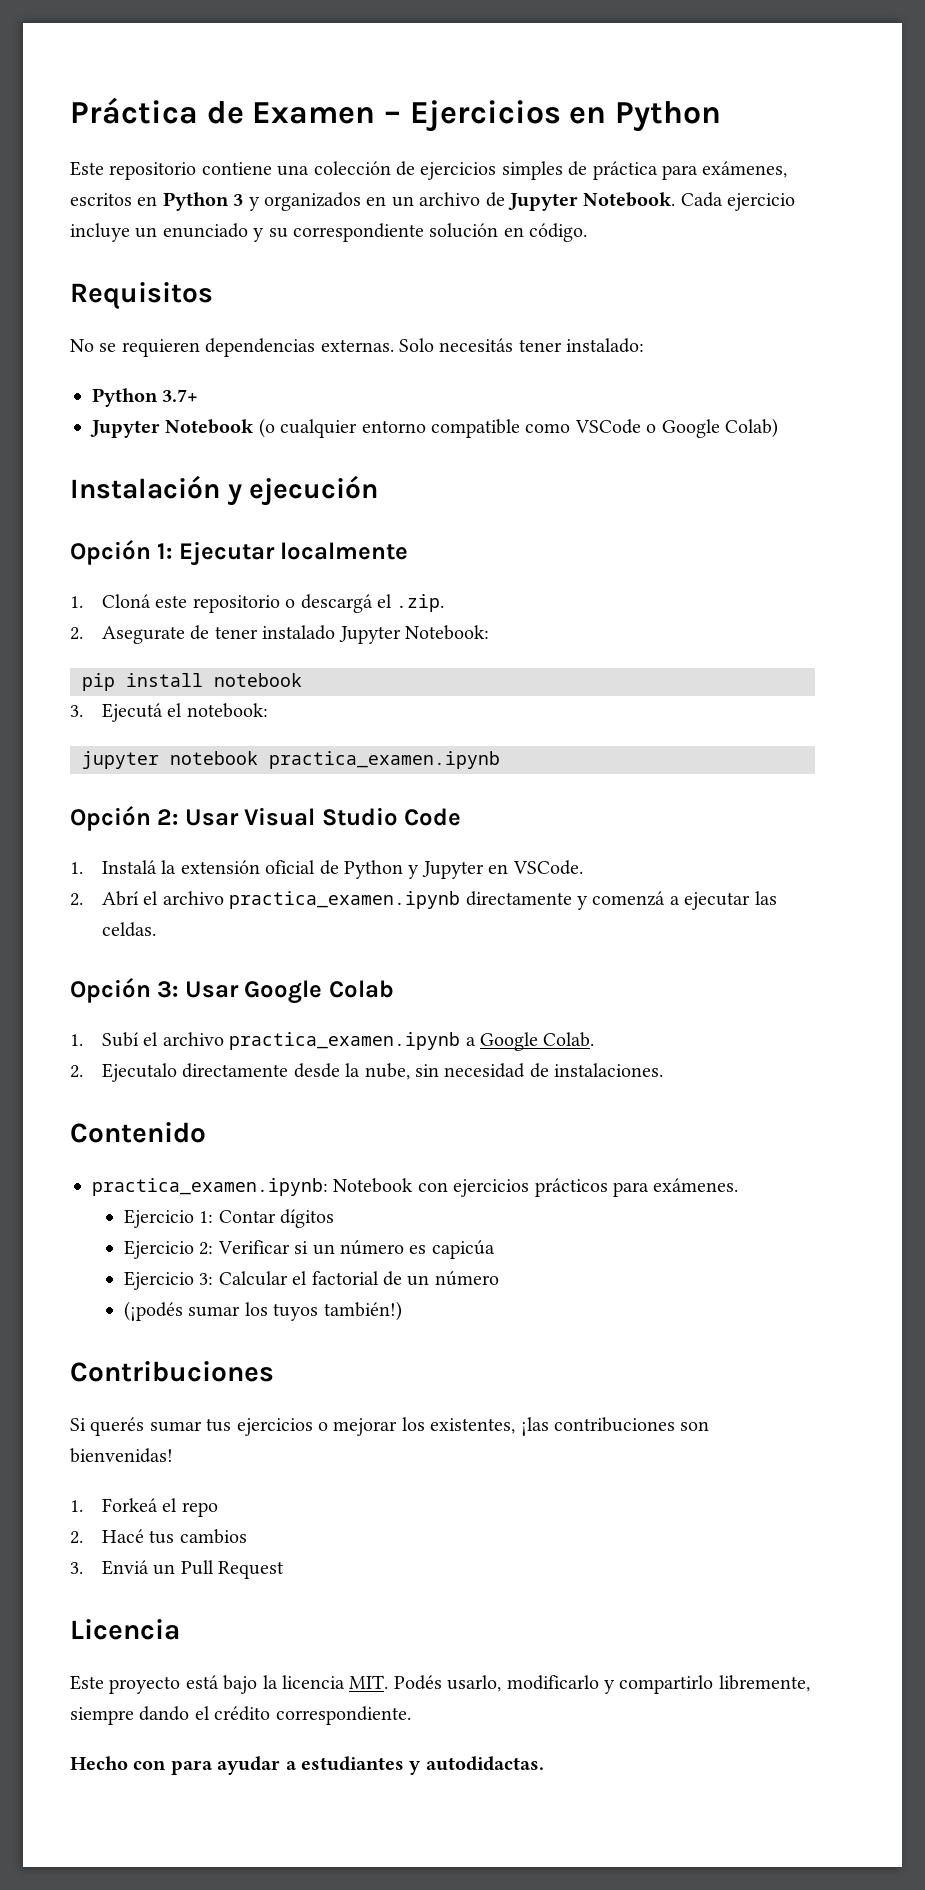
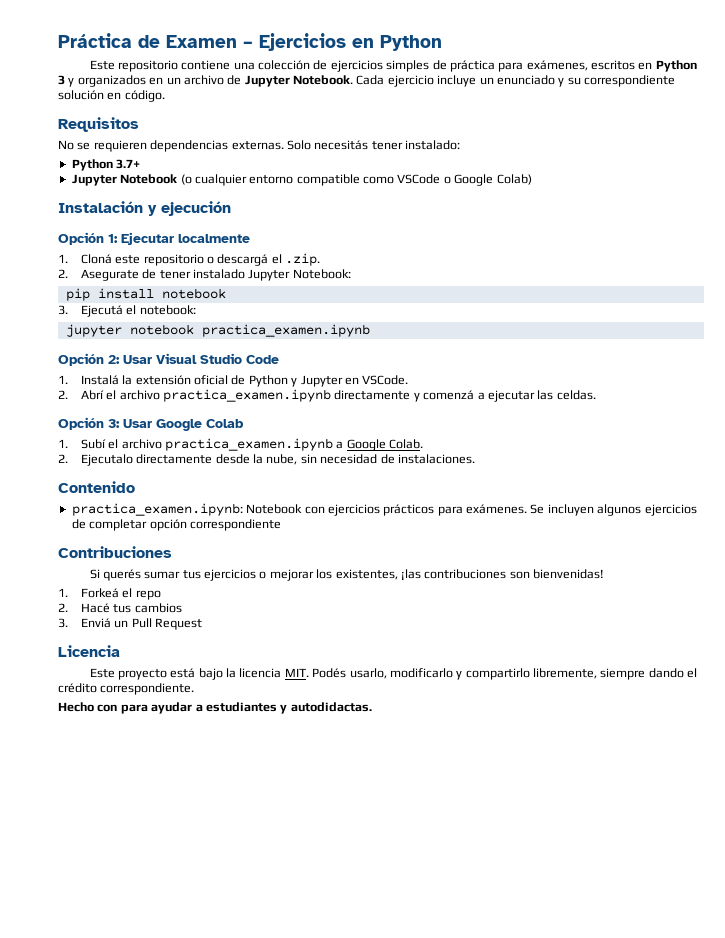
- practica_examen.ipynb: Notebook con ejercicios prácticos para exámenes.
- Ejercicio 1: Contar dígitos
- Ejercicio 2: Verificar si un número es capicúa
- Ejercicio 3: Calcular el factorial de un número
- (¡podés sumar los tuyos también!)
+ practica_examen.ipynb: Notebook con ejercicios prácticos para exámenes. Se incluyen algunos ejercicios de completar opción correspondiente

